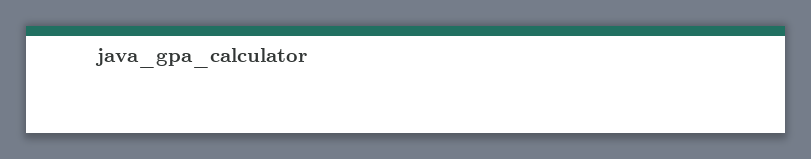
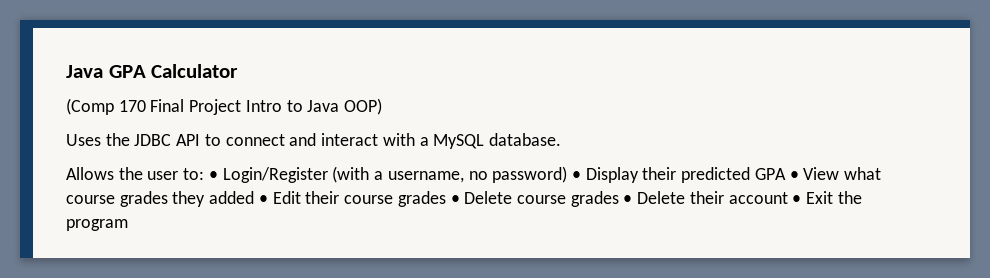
- java_gpa_calculator
+ Java GPA Calculator
+ (Comp 170 Final Project Intro to Java OOP)
+ Uses the JDBC API to connect and interact with a MySQL database.
+ Allows the user to: • Login/Register (with a username, no password) • Display their predicted GPA • View what course grades they added • Edit their course grades • Delete course grades • Delete their account • Exit the program

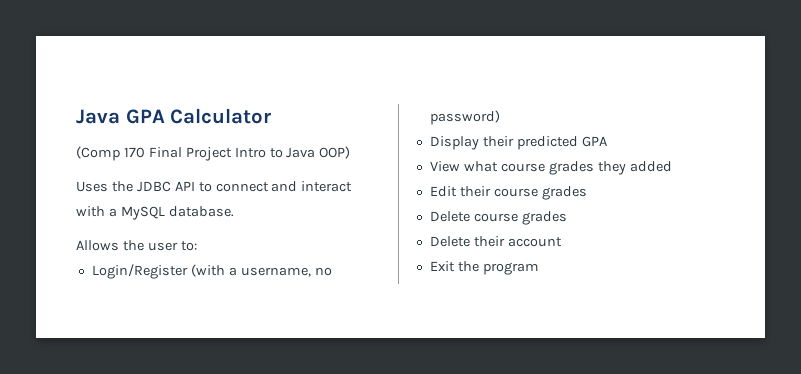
- Allows the user to: • Login/Register (with a username, no password) • Display their predicted GPA • View what course grades they added • Edit their course grades • Delete course grades • Delete their account • Exit the program
+ Allows the user to:
+ Login/Register (with a username, no password)
+ Display their predicted GPA
+ View what course grades they added
+ Edit their course grades
+ Delete course grades
+ Delete their account
+ Exit the program

